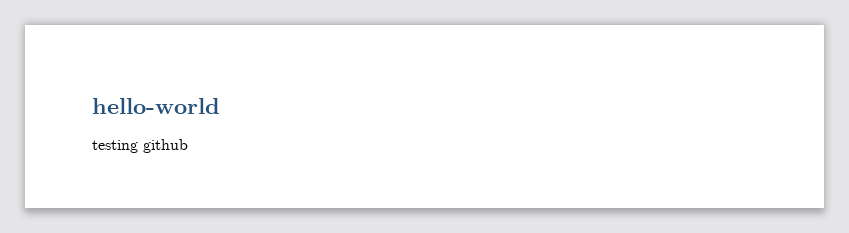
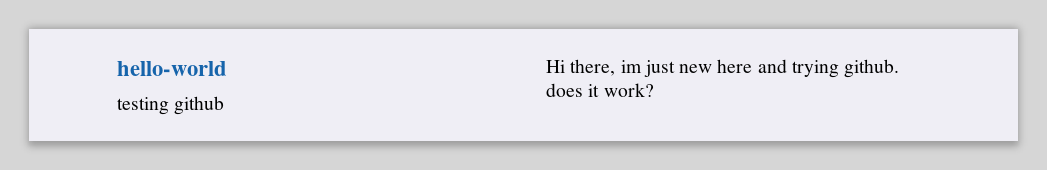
+ Hi there, im just new here and trying github. does it work?

